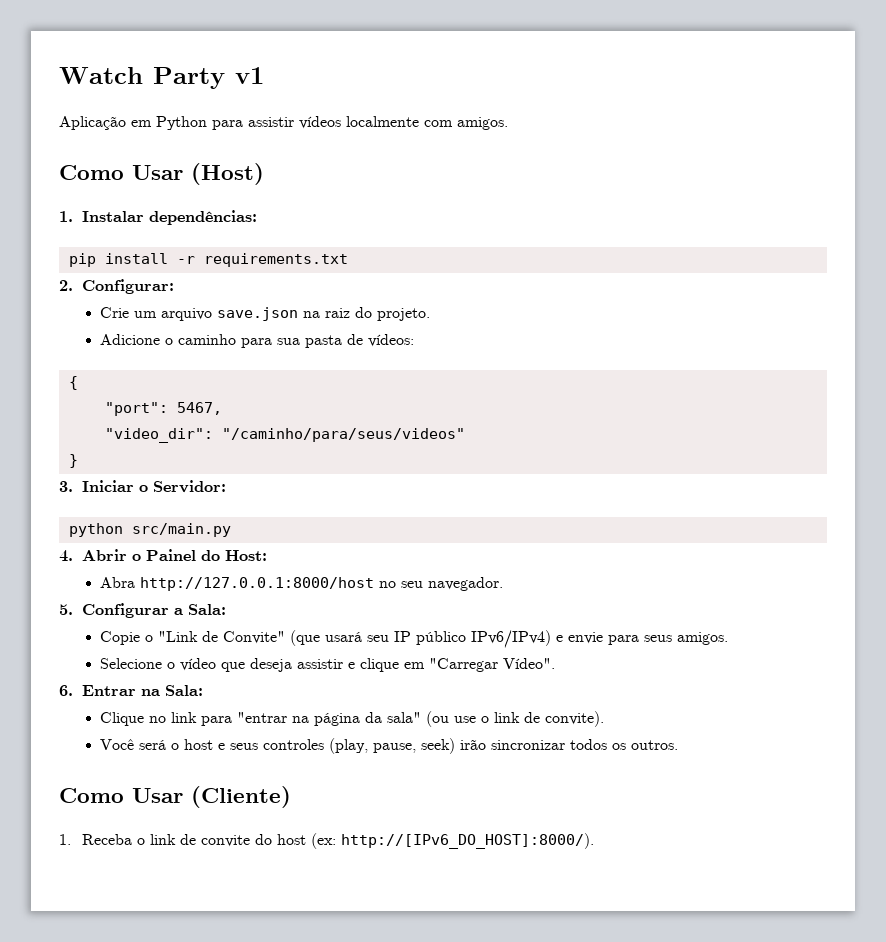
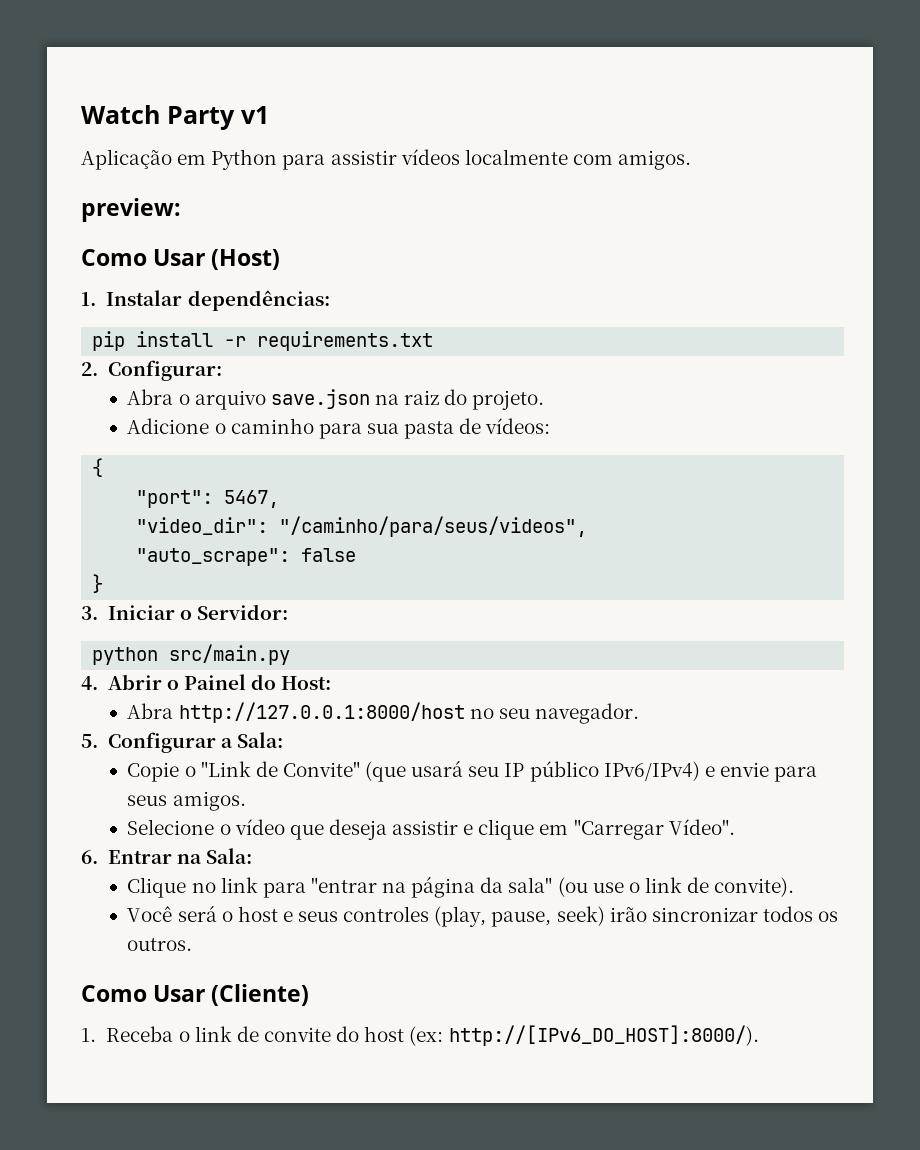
+ preview:
- Crie um arquivo save.json na raiz do projeto.
+ Abra o arquivo save.json na raiz do projeto.
- "video_dir": "/caminho/para/seus/videos"
+ "video_dir": "/caminho/para/seus/videos",
+ "auto_scrape": false

